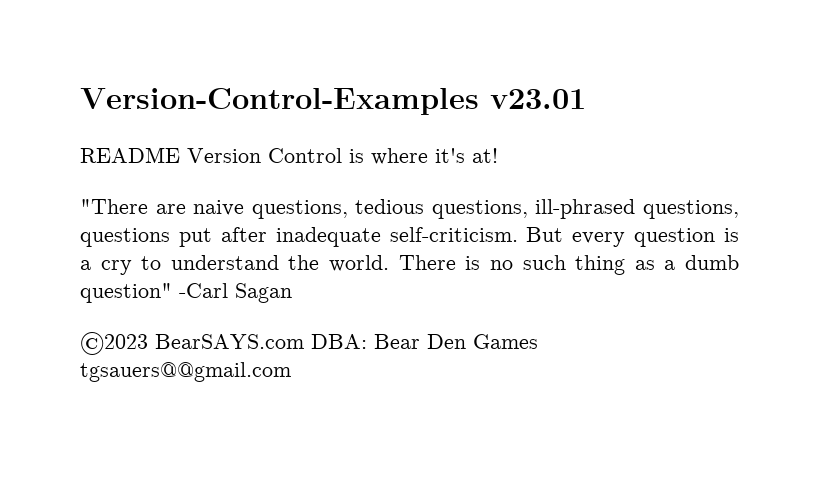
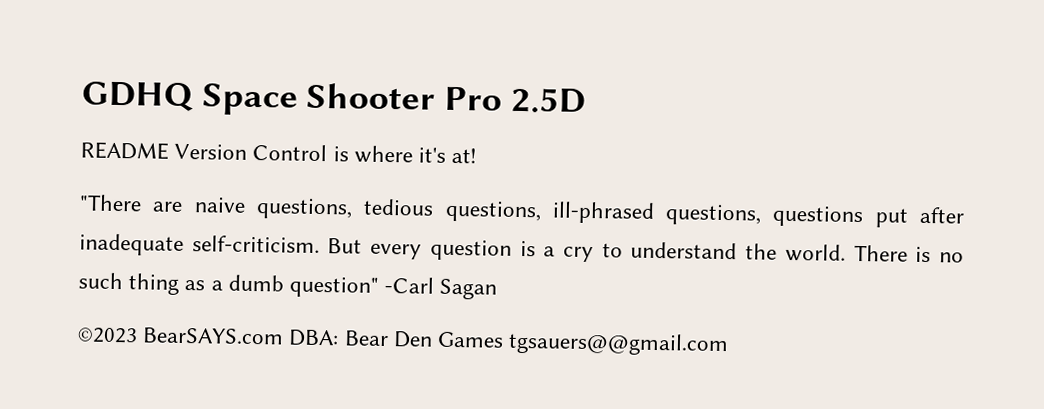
- Version-Control-Examples v23.01
+ GDHQ Space Shooter Pro 2.5D

